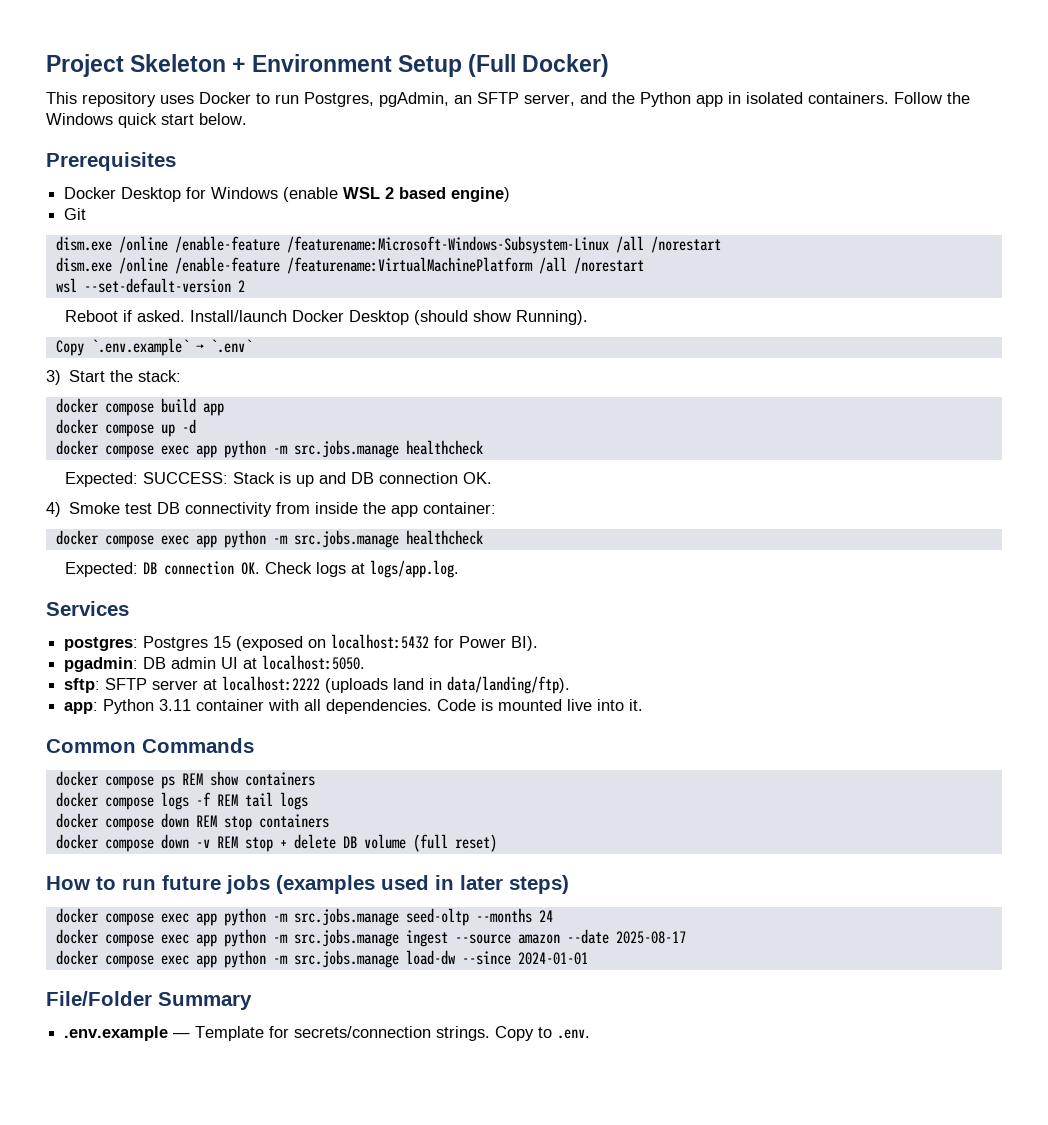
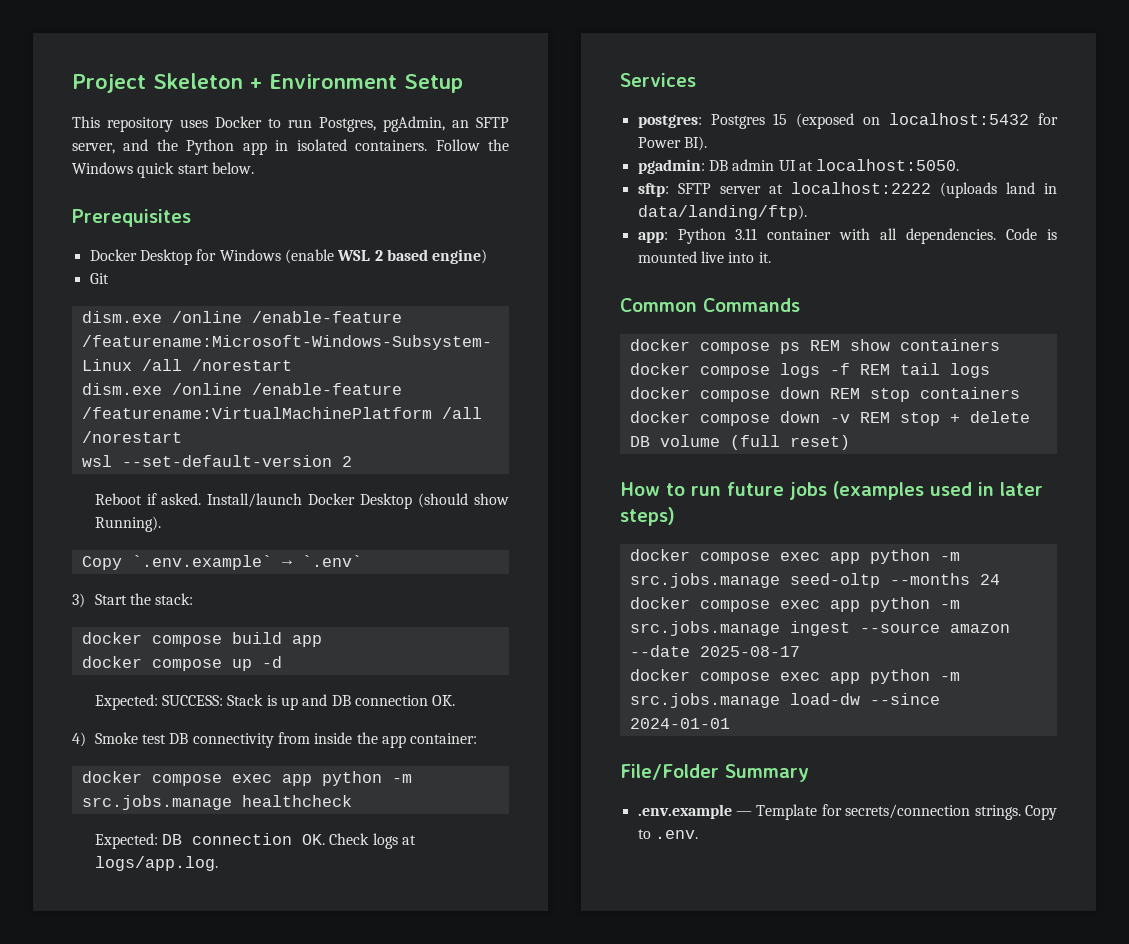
- Project Skeleton + Environment Setup (Full Docker)
+ Project Skeleton + Environment Setup
  docker compose up -d
- docker compose exec app python -m src.jobs.manage healthcheck

